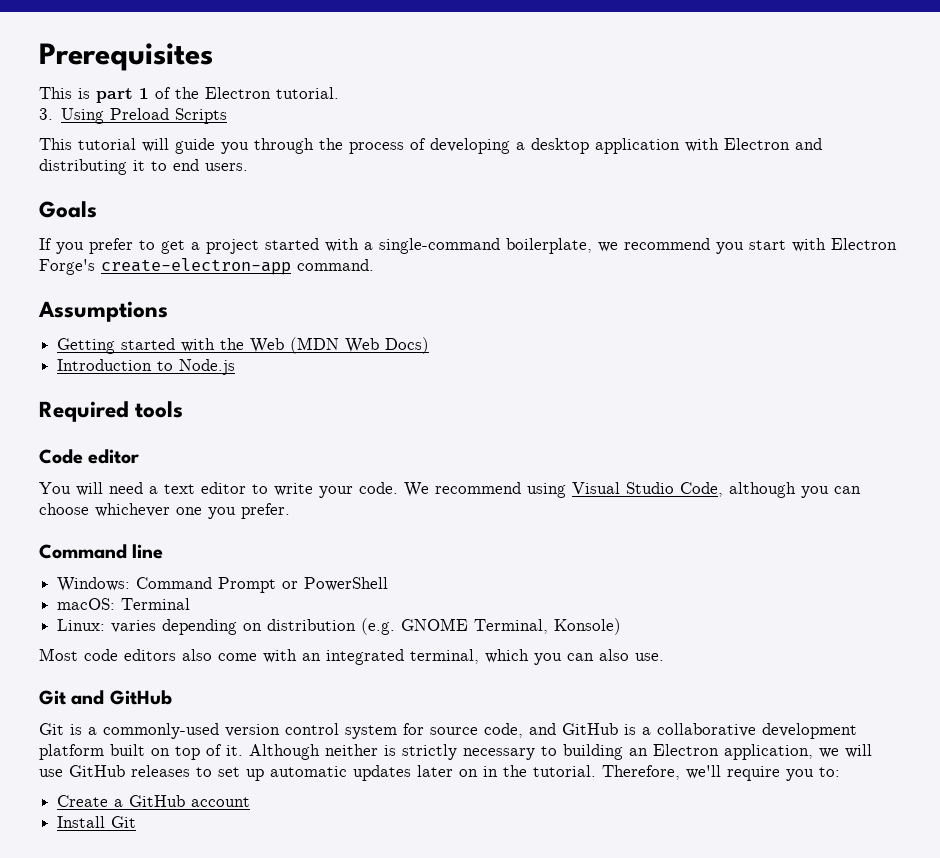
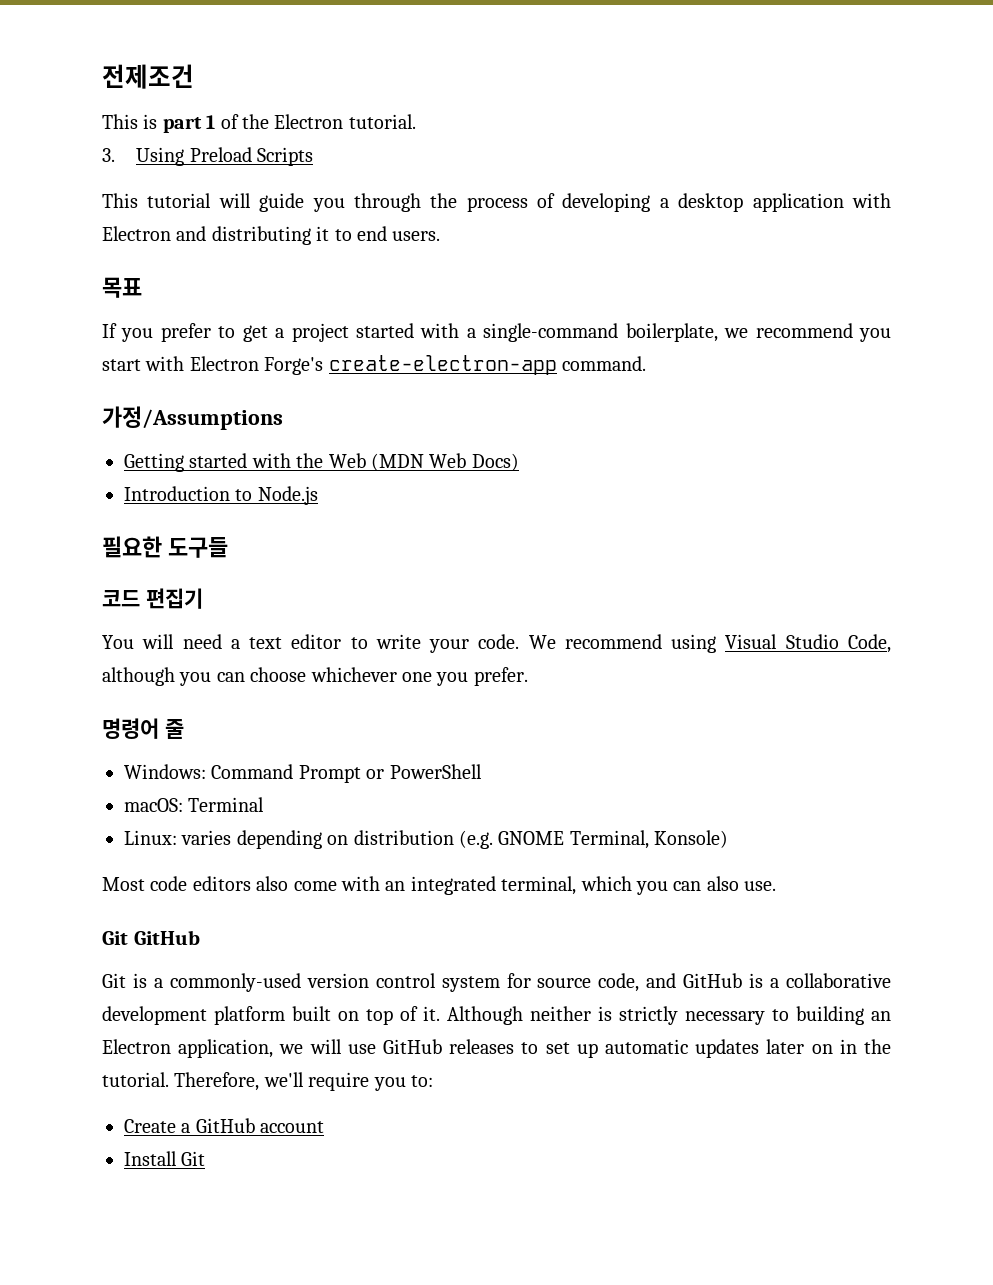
- Prerequisites
+ 전제조건
- Goals
+ 목표
- Assumptions
+ 가정/Assumptions
- Required tools
- Code editor
+ 필요한 도구들
+ 코드 편집기
- Command line
+ 명령어 줄
- Git and GitHub
+ Git GitHub

